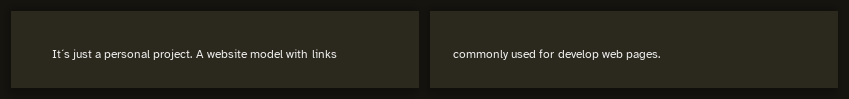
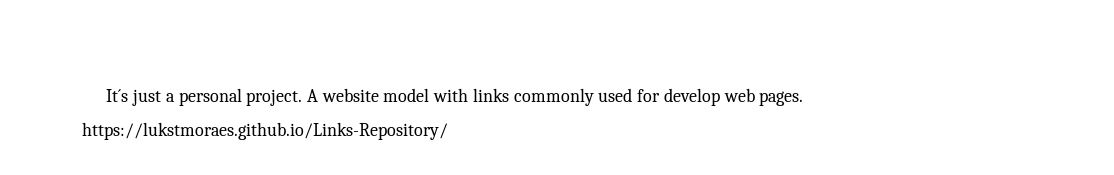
+ https://lukstmoraes.github.io/Links-Repository/

